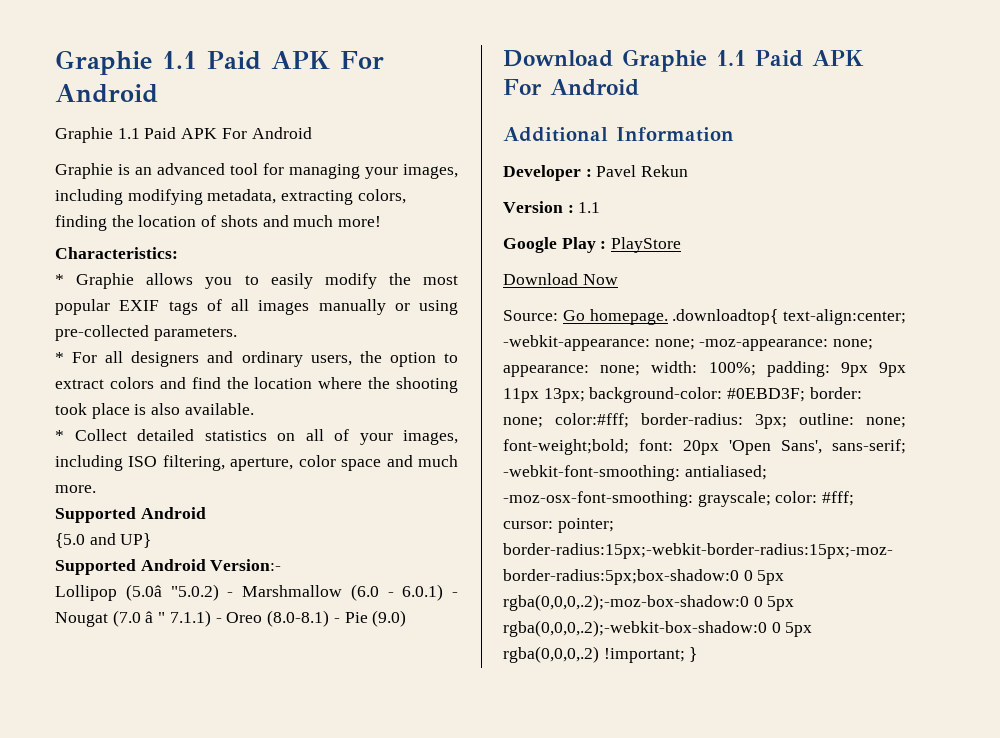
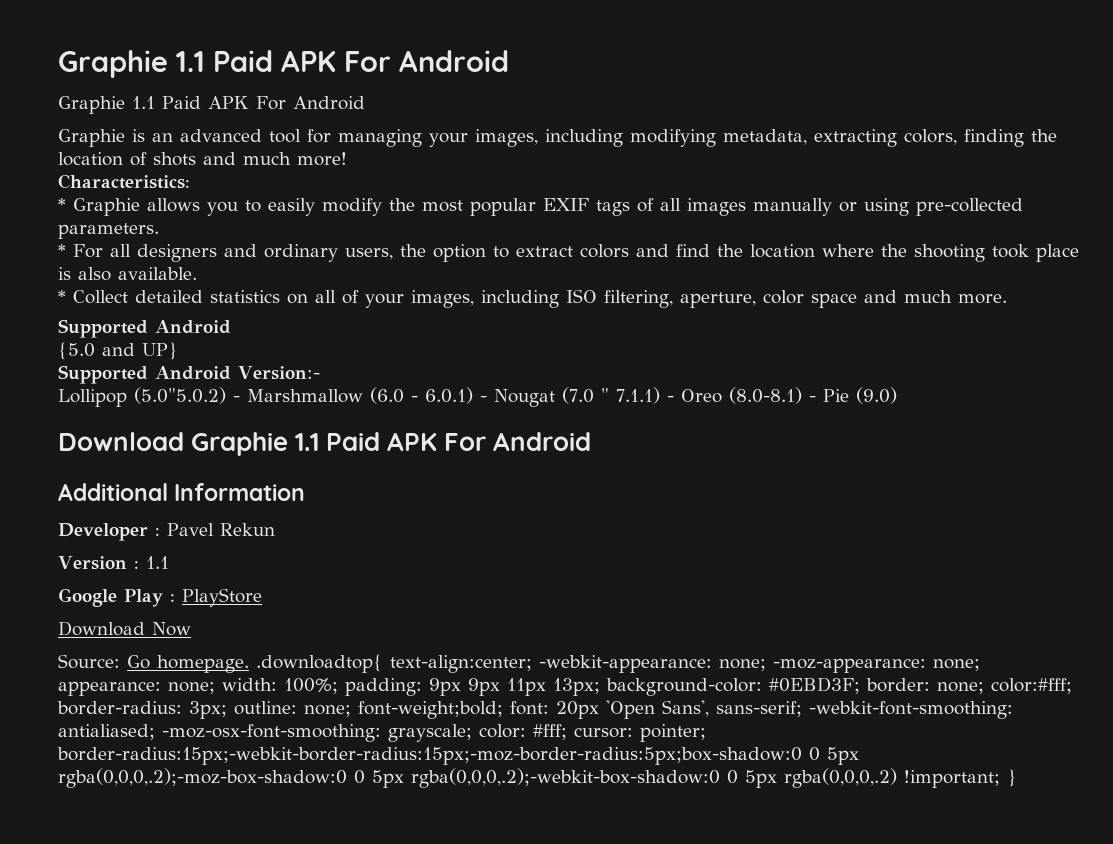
- Lollipop (5.0â "5.0.2) - Marshmallow (6.0 - 6.0.1) - Nougat (7.0 â " 7.1.1) - Oreo (8.0-8.1) - Pie (9.0)
+ Lollipop (5.0"5.0.2) - Marshmallow (6.0 - 6.0.1) - Nougat (7.0 " 7.1.1) - Oreo (8.0-8.1) - Pie (9.0)

